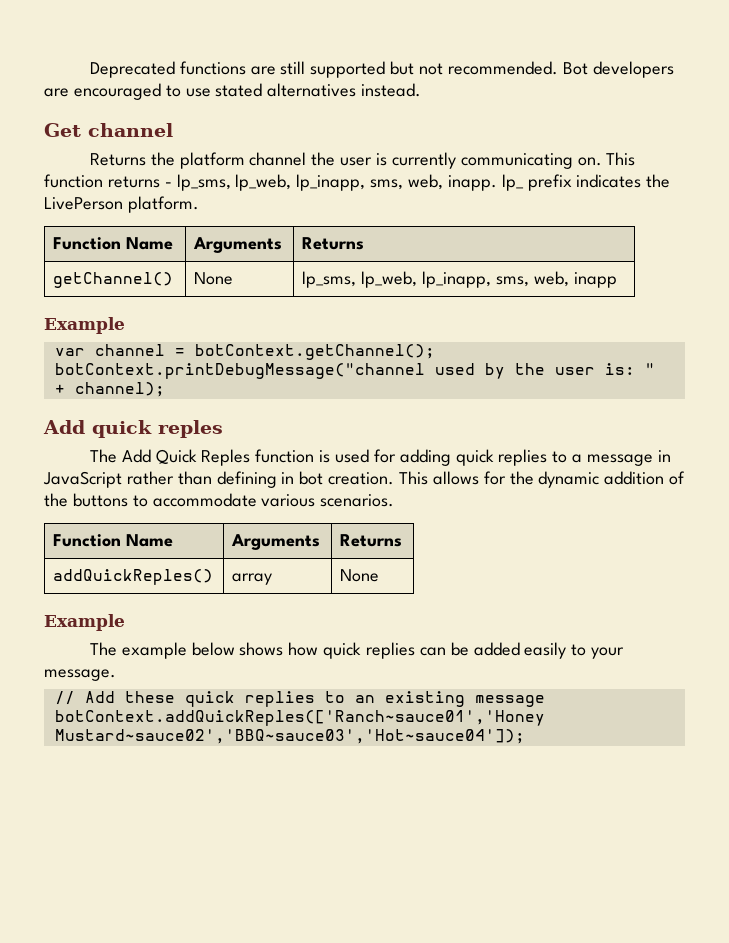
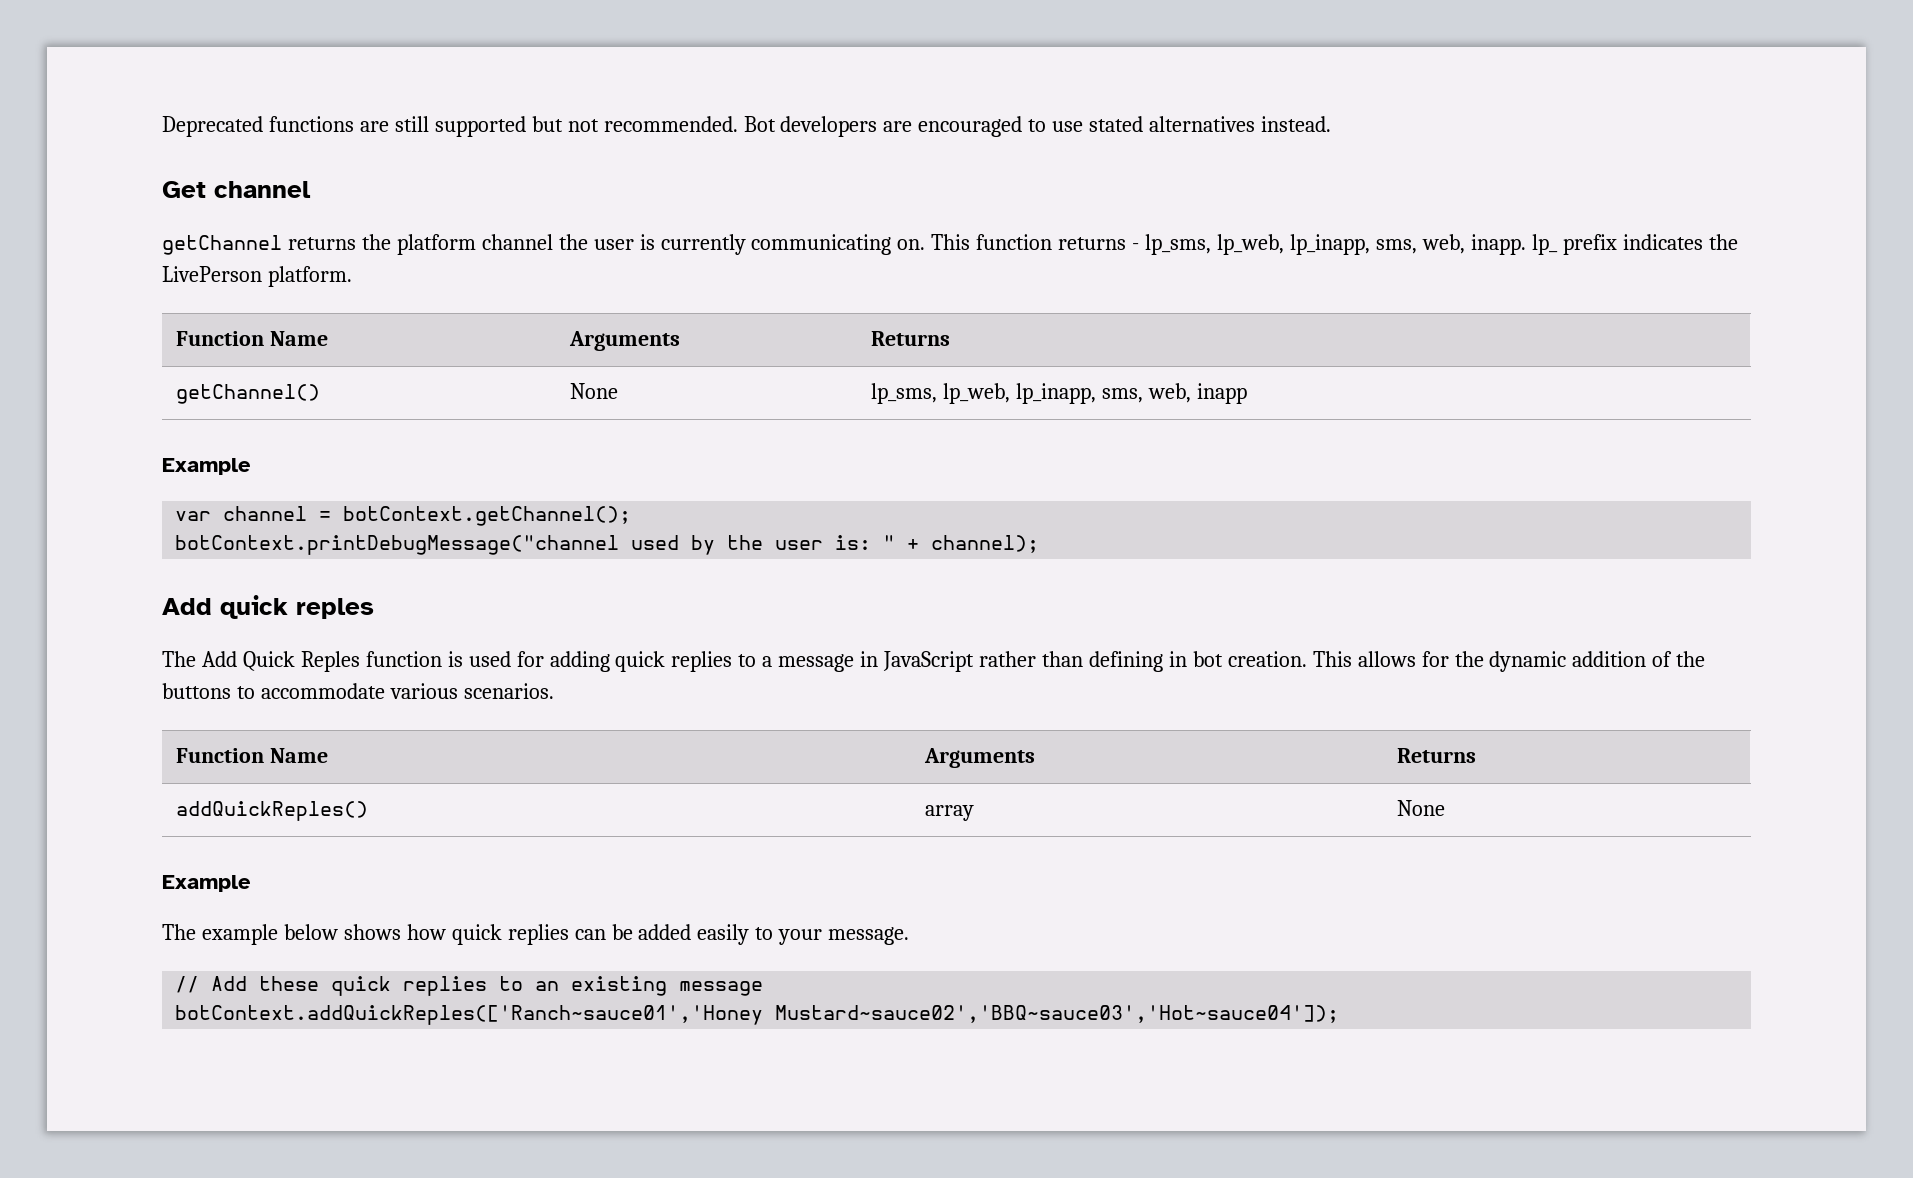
- Returns the platform channel the user is currently communicating on.
+ getChannel returns the platform channel the user is currently communicating on.

